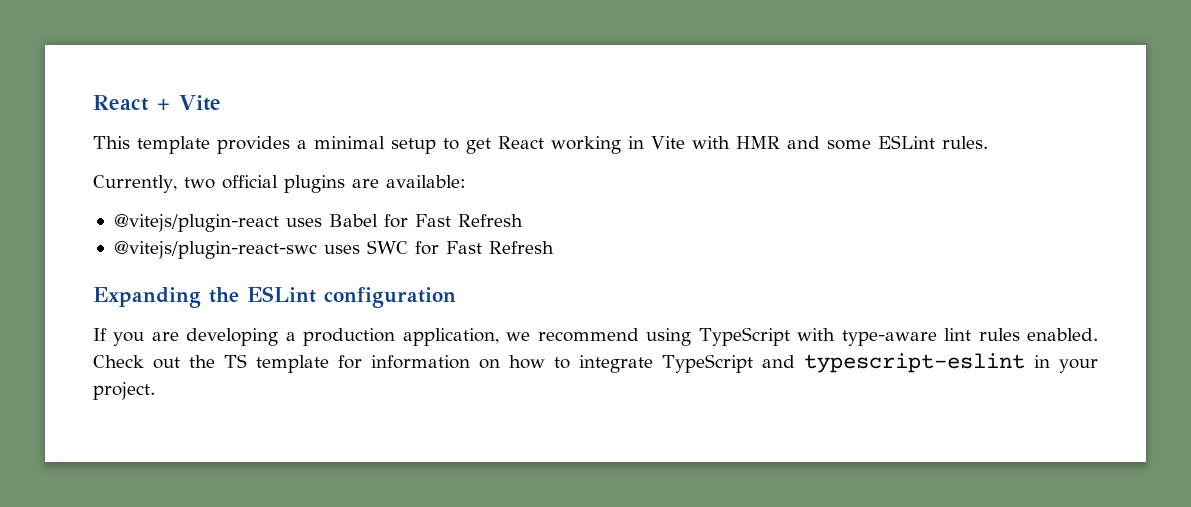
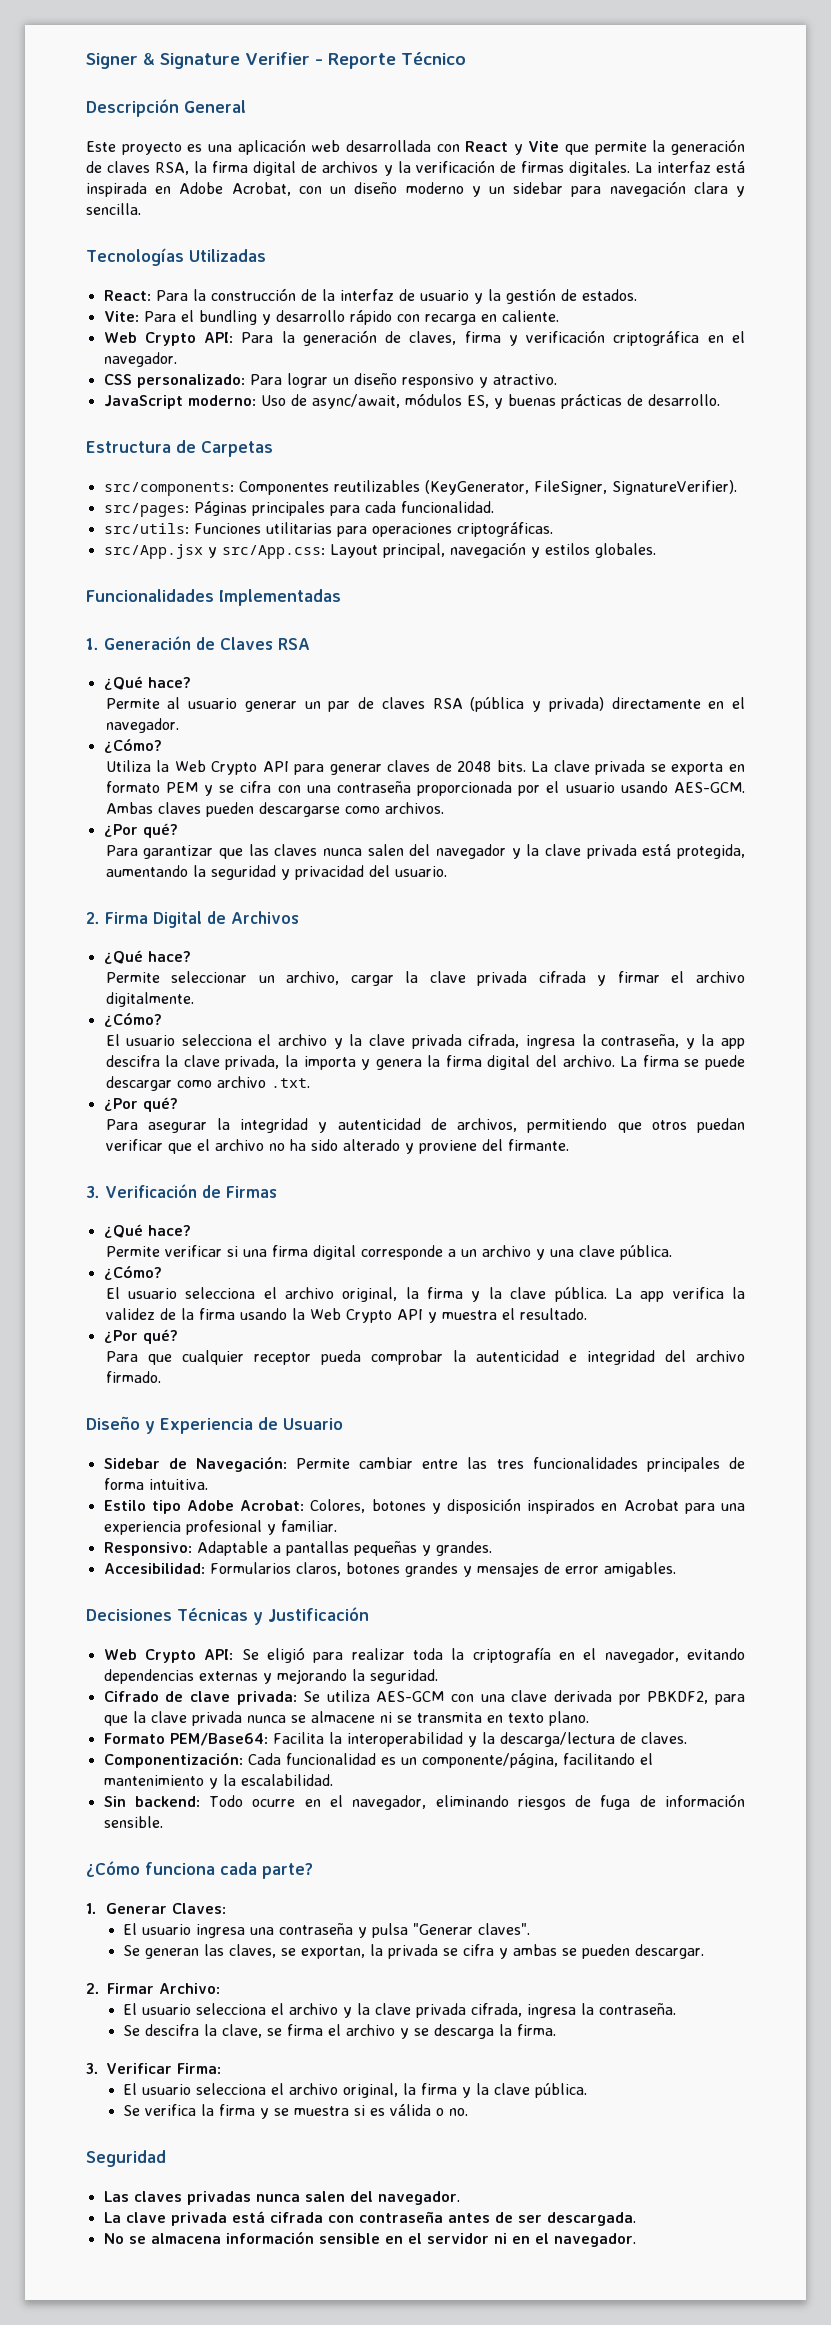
- React + Vite
- This template provides a minimal setup to get React working in Vite with HMR and some ESLint rules.
- Currently, two official plugins are available:
- @vitejs/plugin-react uses Babel for Fast Refresh
- @vitejs/plugin-react-swc uses SWC for Fast Refresh
- Expanding the ESLint configuration
- If you are developing a production application, we recommend using TypeScript with type-aware lint rules enabled. Check out the TS template for information on how to integrate TypeScript and typescript-eslint in your project.
+ Signer & Signature Verifier - Reporte Técnico
+ Descripción General
+ Este proyecto es una aplicación web desarrollada con React y Vite que permite la generación de claves RSA, la firma digital de archivos y la verificación de firmas digitales. La interfaz está inspirada en Adobe Acrobat, con un diseño moderno y un sidebar para navegación clara y sencilla.
+ Tecnologías Utilizadas
+ React: Para la construcción de la interfaz de usuario y la gestión de estados.
+ Vite: Para el bundling y desarrollo rápido con recarga en caliente.
+ Web Crypto API: Para la generación de claves, firma y verificación criptográfica en el navegador.
+ CSS personalizado: Para lograr un diseño responsivo y atractivo.
+ JavaScript moderno: Uso de async/await, módulos ES, y buenas prácticas de desarrollo.
+ Estructura de Carpetas
+ src/components: Componentes reutilizables (KeyGenerator, FileSigner, SignatureVerifier).
+ src/pages: Páginas principales para cada funcionalidad.
+ src/utils: Funciones utilitarias para operaciones criptográficas.
+ src/App.jsx y src/App.css: Layout principal, navegación y estilos globales.
+ Funcionalidades Implementadas
+ 1. Generación de Claves RSA
+ ¿Qué hace?
+ Permite al usuario generar un par de claves RSA (pública y privada) directamente en el navegador.
+ ¿Cómo?
+ Utiliza la Web Crypto API para generar claves de 2048 bits. La clave privada se exporta en formato PEM y se cifra con una contraseña proporcionada por el usuario usando AES-GCM. Ambas claves pueden descargarse como archivos.
+ ¿Por qué?
+ Para garantizar que las claves nunca salen del navegador y la clave privada está protegida, aumentando la seguridad y privacidad del usuario.
+ 2. Firma Digital de Archivos
+ ¿Qué hace?
+ Permite seleccionar un archivo, cargar la clave privada cifrada y firmar el archivo digitalmente.
+ ¿Cómo?
+ El usuario selecciona el archivo y la clave privada cifrada, ingresa la contraseña, y la app descifra la clave privada, la importa y genera la firma digital del archivo. La firma se puede descargar como archivo .txt.
+ ¿Por qué?
+ Para asegurar la integridad y autenticidad de archivos, permitiendo que otros puedan verificar que el archivo no ha sido alterado y proviene del firmante.
+ 3. Verificación de Firmas
+ ¿Qué hace?
+ Permite verificar si una firma digital corresponde a un archivo y una clave pública.
+ ¿Cómo?
+ El usuario selecciona el archivo original, la firma y la clave pública. La app verifica la validez de la firma usando la Web Crypto API y muestra el resultado.
+ ¿Por qué?
+ Para que cualquier receptor pueda comprobar la autenticidad e integridad del archivo firmado.
+ Diseño y Experiencia de Usuario
+ Sidebar de Navegación: Permite cambiar entre las tres funcionalidades principales de forma intuitiva.
+ Estilo tipo Adobe Acrobat: Colores, botones y disposición inspirados en Acrobat para una experiencia profesional y familiar.
+ Responsivo: Adaptable a pantallas pequeñas y grandes.
+ Accesibilidad: Formularios claros, botones grandes y mensajes de error amigables.
+ Decisiones Técnicas y Justificación
+ Web Crypto API: Se eligió para realizar toda la criptografía en el navegador, evitando dependencias externas y mejorando la seguridad.
+ Cifrado de clave privada: Se utiliza AES-GCM con una clave derivada por PBKDF2, para que la clave privada nunca se almacene ni se transmita en texto plano.
+ Formato PEM/Base64: Facilita la interoperabilidad y la descarga/lectura de claves.
+ Componentización: Cada funcionalidad es un componente/página, facilitando el mantenimiento y la escalabilidad.
+ Sin backend: Todo ocurre en el navegador, eliminando riesgos de fuga de información sensible.
+ ¿Cómo funciona cada parte?
+ 1. Generar Claves:
+ El usuario ingresa una contraseña y pulsa "Generar claves".
+ Se generan las claves, se exportan, la privada se cifra y ambas se pueden descargar.
+ 2. Firmar Archivo:
+ El usuario selecciona el archivo y la clave privada cifrada, ingresa la contraseña.
+ Se descifra la clave, se firma el archivo y se descarga la firma.
+ 3. Verificar Firma:
+ El usuario selecciona el archivo original, la firma y la clave pública.
+ Se verifica la firma y se muestra si es válida o no.
+ Seguridad
+ Las claves privadas nunca salen del navegador.
+ La clave privada está cifrada con contraseña antes de ser descargada.
+ No se almacena información sensible en el servidor ni en el navegador.

